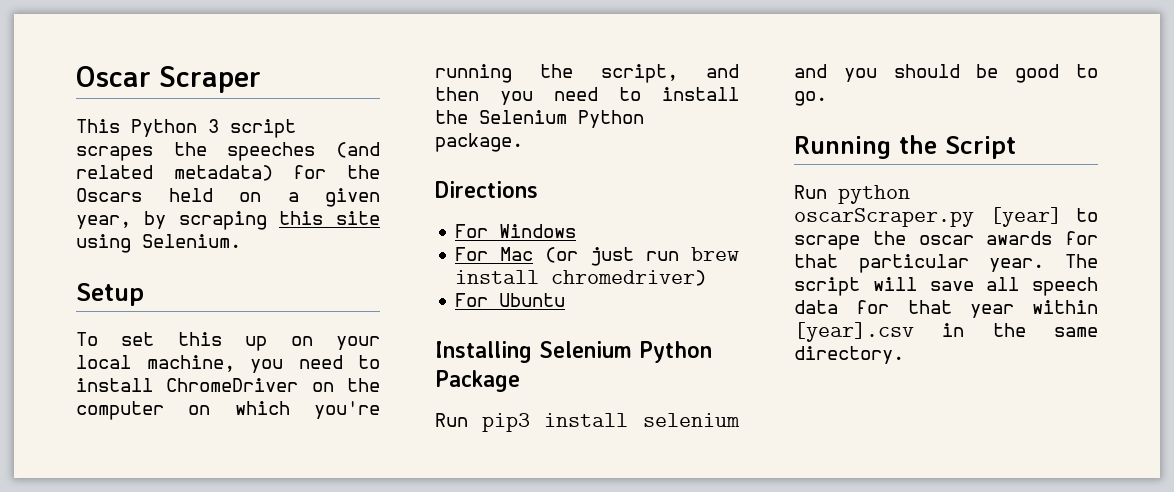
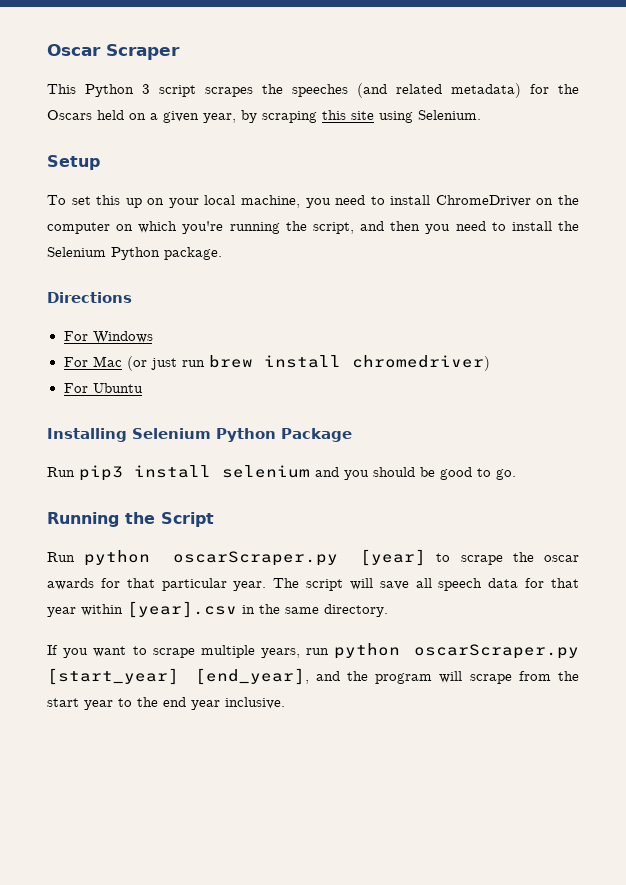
+ If you want to scrape multiple years, run python oscarScraper.py [start_year] [end_year], and the program will scrape from the start year to the end year inclusive.

